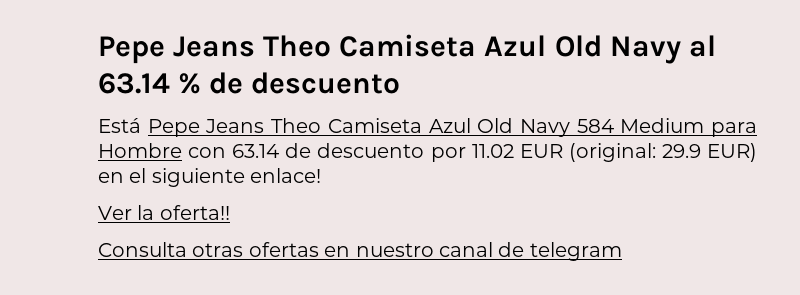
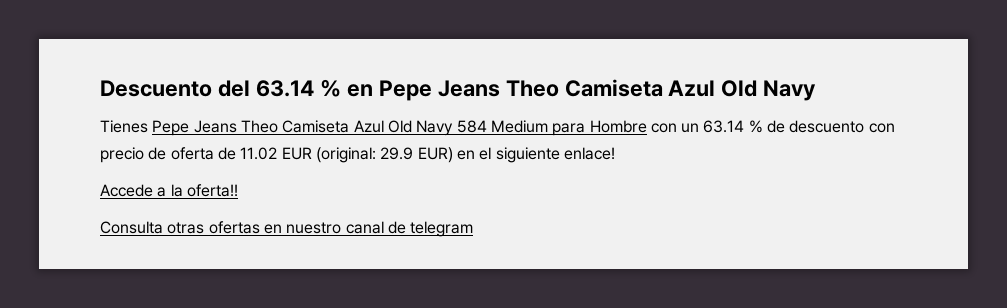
- Pepe Jeans Theo Camiseta Azul Old Navy al 63.14 % de descuento
- Está Pepe Jeans Theo Camiseta Azul Old Navy 584 Medium para Hombre con 63.14 de descuento por 11.02 EUR (original: 29.9 EUR) en el siguiente enlace!
+ Descuento del 63.14 % en Pepe Jeans Theo Camiseta Azul Old Navy
+ Tienes Pepe Jeans Theo Camiseta Azul Old Navy 584 Medium para Hombre con un 63.14 % de descuento con precio de oferta de 11.02 EUR (original: 29.9 EUR) en el siguiente enlace!
- Ver la oferta!!
+ Accede a la oferta!!

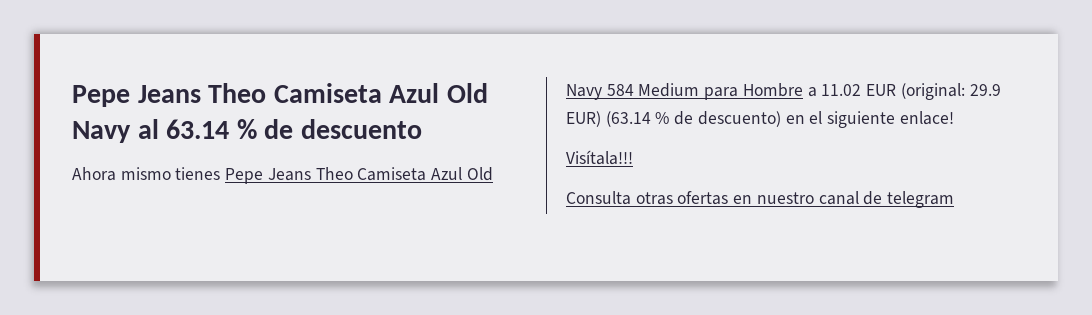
- Descuento del 63.14 % en Pepe Jeans Theo Camiseta Azul Old Navy
- Tienes Pepe Jeans Theo Camiseta Azul Old Navy 584 Medium para Hombre con un 63.14 % de descuento con precio de oferta de 11.02 EUR (original: 29.9 EUR) en el siguiente enlace!
+ Pepe Jeans Theo Camiseta Azul Old Navy al 63.14 % de descuento
+ Ahora mismo tienes Pepe Jeans Theo Camiseta Azul Old Navy 584 Medium para Hombre a 11.02 EUR (original: 29.9 EUR) (63.14 % de descuento) en el siguiente enlace!
- Accede a la oferta!!
+ Visítala!!!

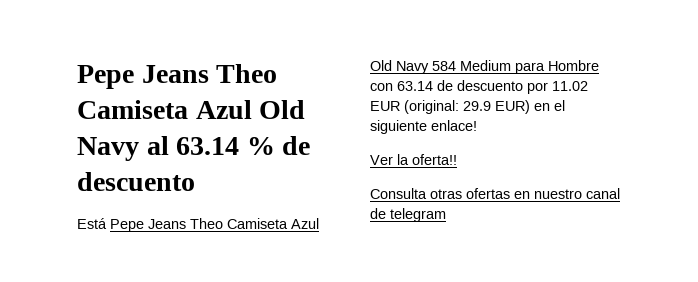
- Ahora mismo tienes Pepe Jeans Theo Camiseta Azul Old Navy 584 Medium para Hombre a 11.02 EUR (original: 29.9 EUR) (63.14 % de descuento) en el siguiente enlace!
+ Está Pepe Jeans Theo Camiseta Azul Old Navy 584 Medium para Hombre con 63.14 de descuento por 11.02 EUR (original: 29.9 EUR) en el siguiente enlace!
- Visítala!!!
+ Ver la oferta!!

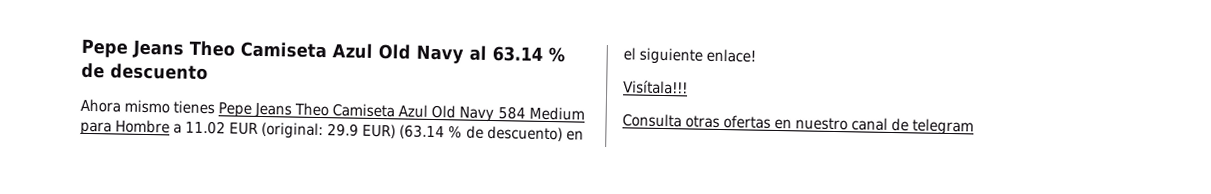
- Está Pepe Jeans Theo Camiseta Azul Old Navy 584 Medium para Hombre con 63.14 de descuento por 11.02 EUR (original: 29.9 EUR) en el siguiente enlace!
+ Ahora mismo tienes Pepe Jeans Theo Camiseta Azul Old Navy 584 Medium para Hombre a 11.02 EUR (original: 29.9 EUR) (63.14 % de descuento) en el siguiente enlace!
- Ver la oferta!!
+ Visítala!!!

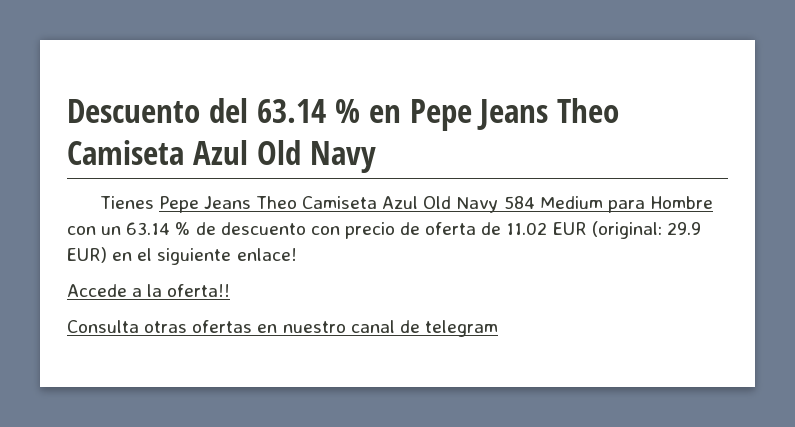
- Pepe Jeans Theo Camiseta Azul Old Navy al 63.14 % de descuento
- Ahora mismo tienes Pepe Jeans Theo Camiseta Azul Old Navy 584 Medium para Hombre a 11.02 EUR (original: 29.9 EUR) (63.14 % de descuento) en el siguiente enlace!
+ Descuento del 63.14 % en Pepe Jeans Theo Camiseta Azul Old Navy
+ Tienes Pepe Jeans Theo Camiseta Azul Old Navy 584 Medium para Hombre con un 63.14 % de descuento con precio de oferta de 11.02 EUR (original: 29.9 EUR) en el siguiente enlace!
- Visítala!!!
+ Accede a la oferta!!

